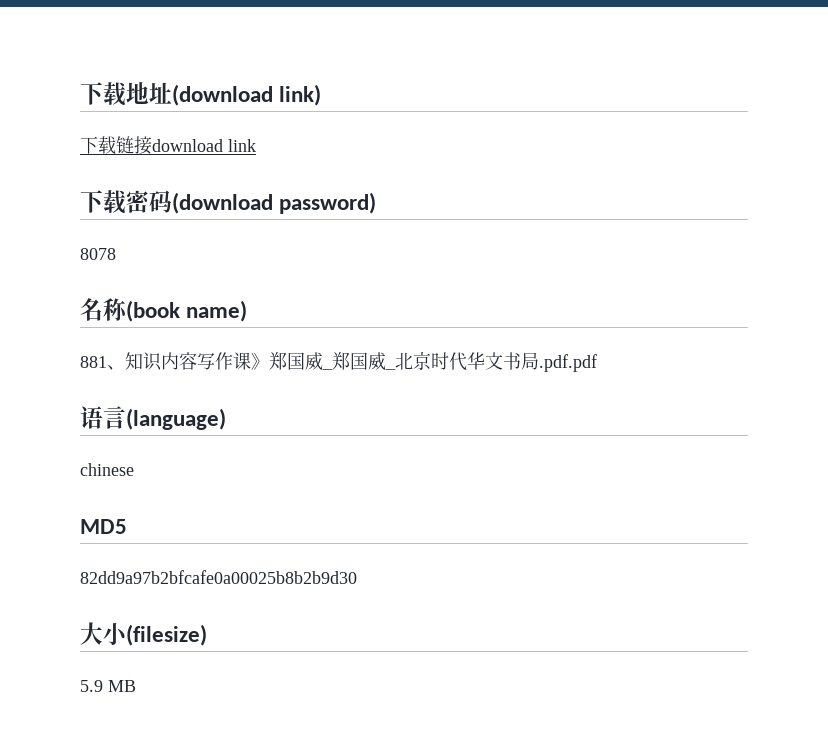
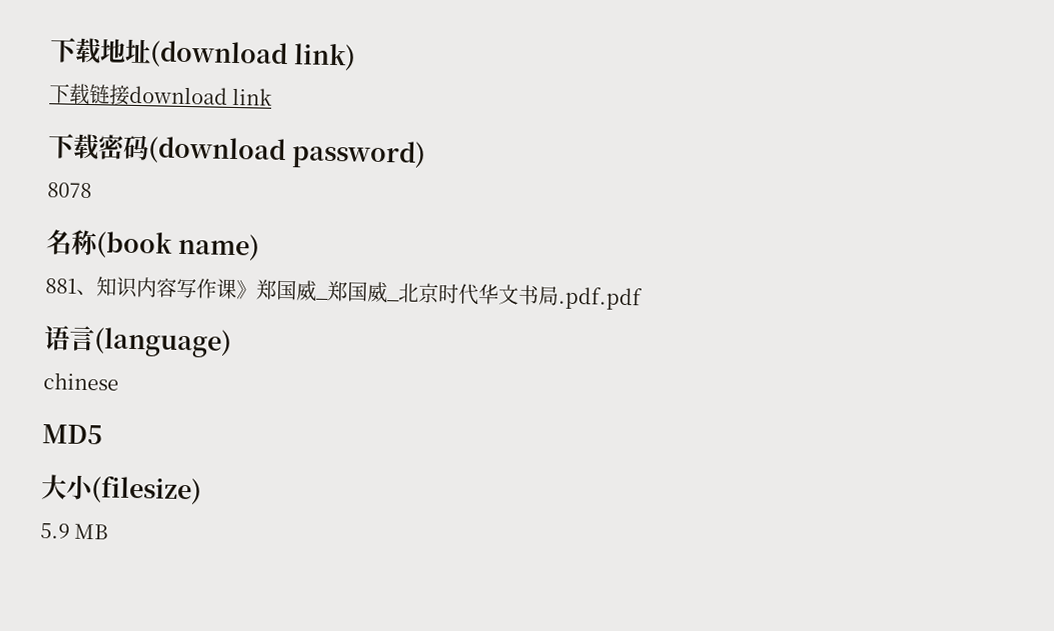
- 82dd9a97b2bfcafe0a00025b8b2b9d30

